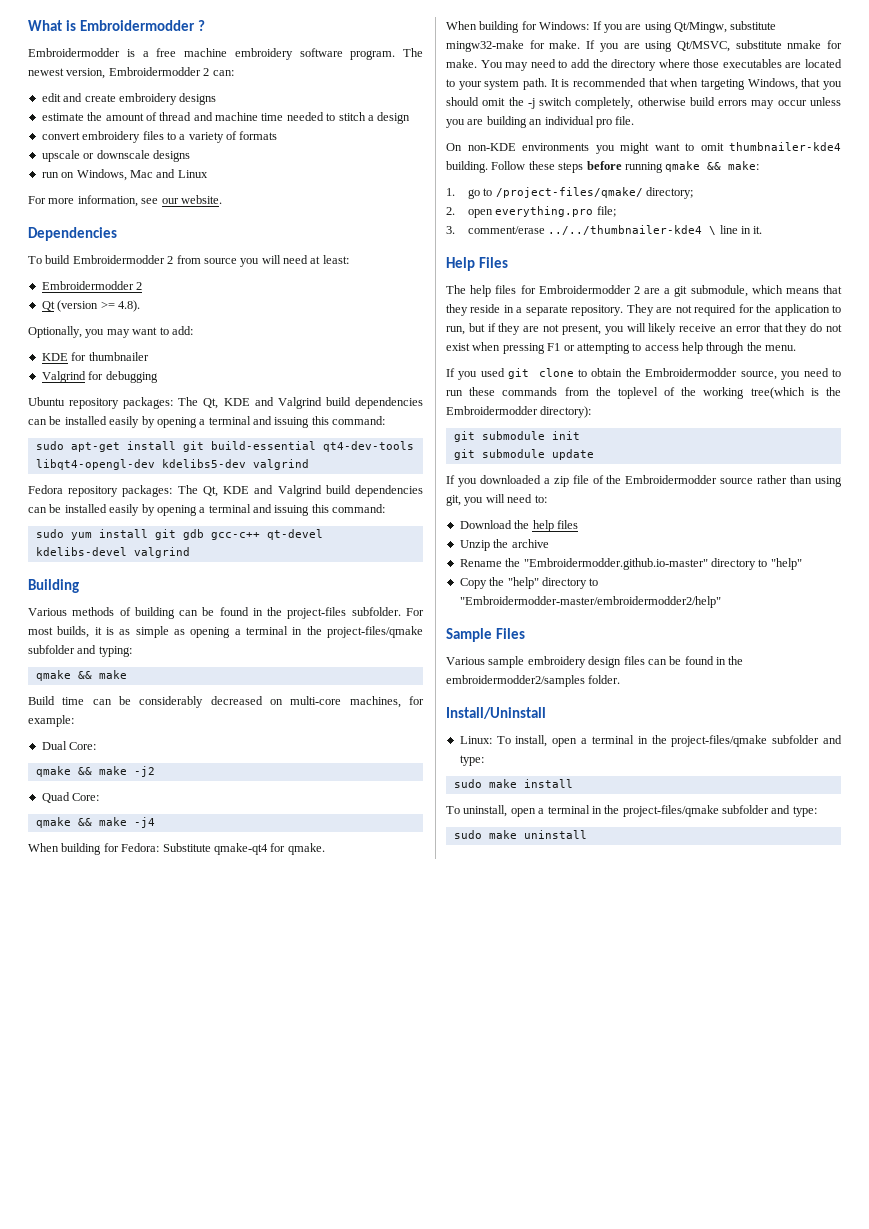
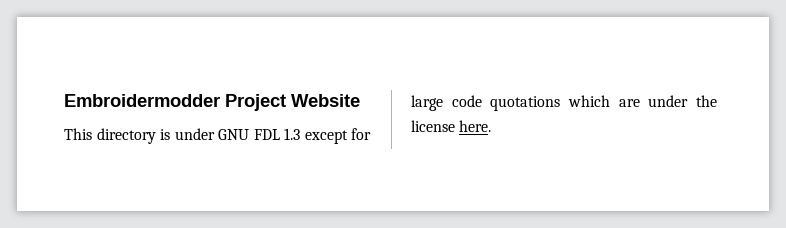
- What is Embroidermodder ?
- Embroidermodder is a free machine embroidery software program. The newest version, Embroidermodder 2 can:
- edit and create embroidery designs
- estimate the amount of thread and machine time needed to stitch a design
- convert embroidery files to a variety of formats
- upscale or downscale designs
- run on Windows, Mac and Linux
- For more information, see our website.
- Dependencies
- To build Embroidermodder 2 from source you will need at least:
- Embroidermodder 2
- Qt (version >= 4.8).
- Optionally, you may want to add:
- KDE for thumbnailer
- Valgrind for debugging
- Ubuntu repository packages: The Qt, KDE and Valgrind build dependencies can be installed easily by opening a terminal and issuing this command:
- sudo apt-get install git build-essential qt4-dev-tools libqt4-opengl-dev kdelibs5-dev valgrind
- Fedora repository packages: The Qt, KDE and Valgrind build dependencies can be installed easily by opening a terminal and issuing this command:
- sudo yum install git gdb gcc-c++ qt-devel kdelibs-devel valgrind
- Building
- Various methods of building can be found in the project-files subfolder. For most builds, it is as simple as opening a terminal in the project-files/qmake subfolder and typing:
- qmake && make
- Build time can be considerably decreased on multi-core machines, for example:
- Dual Core:
- qmake && make -j2
- Quad Core:
- qmake && make -j4
- When building for Fedora: Substitute qmake-qt4 for qmake.
- When building for Windows: If you are using Qt/Mingw, substitute mingw32-make for make. If you are using Qt/MSVC, substitute nmake for make. You may need to add the directory where those executables are located to your system path. It is recommended that when targeting Windows, that you should omit the -j switch completely, otherwise build errors may occur unless you are building an individual pro file.
- On non-KDE environments you might want to omit thumbnailer-kde4 building. Follow these steps before running qmake && make:
- 1. go to /project-files/qmake/ directory;
- 2. open everything.pro file;
- 3. comment/erase ../../thumbnailer-kde4 \ line in it.
- Help Files
- The help files for Embroidermodder 2 are a git submodule, which means that they reside in a separate repository. They are not required for the application to run, but if they are not present, you will likely receive an error that they do not exist when pressing F1 or attempting to access help through the menu.
- If you used git clone to obtain the Embroidermodder source, you need to run these commands from the toplevel of the working tree(which is the Embroidermodder directory):
- git submodule init
- git submodule update
- If you downloaded a zip file of the Embroidermodder source rather than using git, you will need to:
- Download the help files
- Unzip the archive
- Rename the "Embroidermodder.github.io-master" directory to "help"
- Copy the "help" directory to "Embroidermodder-master/embroidermodder2/help"
- Sample Files
- Various sample embroidery design files can be found in the embroidermodder2/samples folder.
- Install/Uninstall
- Linux: To install, open a terminal in the project-files/qmake subfolder and type:
- sudo make install
- To uninstall, open a terminal in the project-files/qmake subfolder and type:
- sudo make uninstall
+ Embroidermodder Project Website
+ This directory is under GNU FDL 1.3 except for large code quotations which are under the license here.

